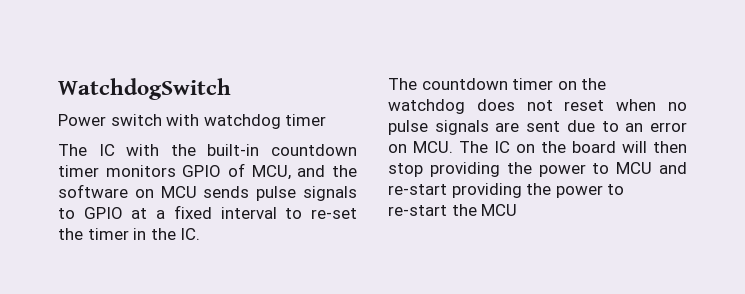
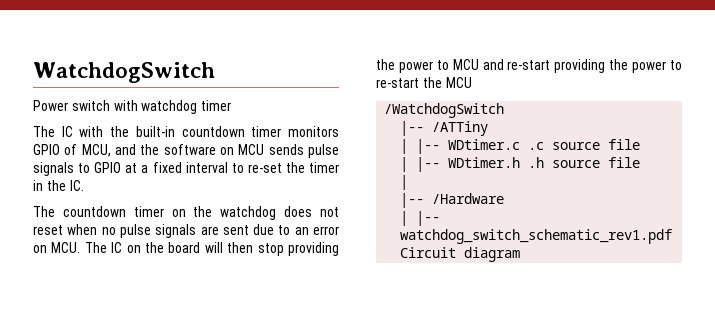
+ /WatchdogSwitch
+ |-- /ATTiny
+ | |-- WDtimer.c .c source file
+ | |-- WDtimer.h .h source file
+ |
+ |-- /Hardware
+ | |-- watchdog_switch_schematic_rev1.pdf Circuit diagram

